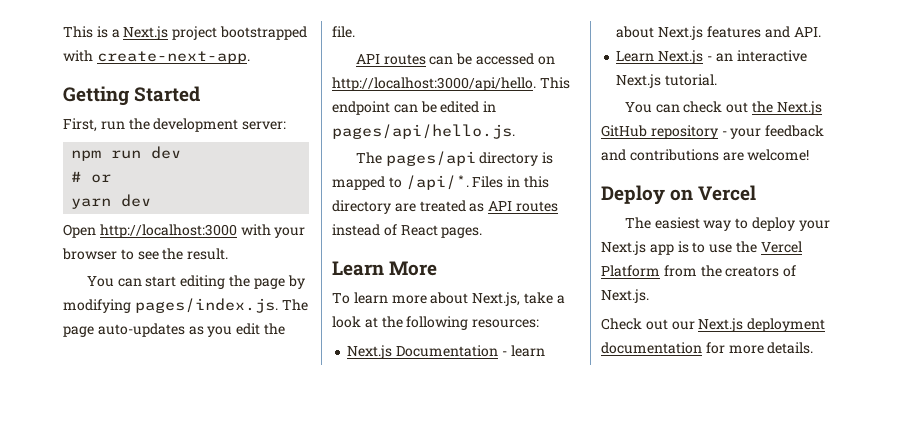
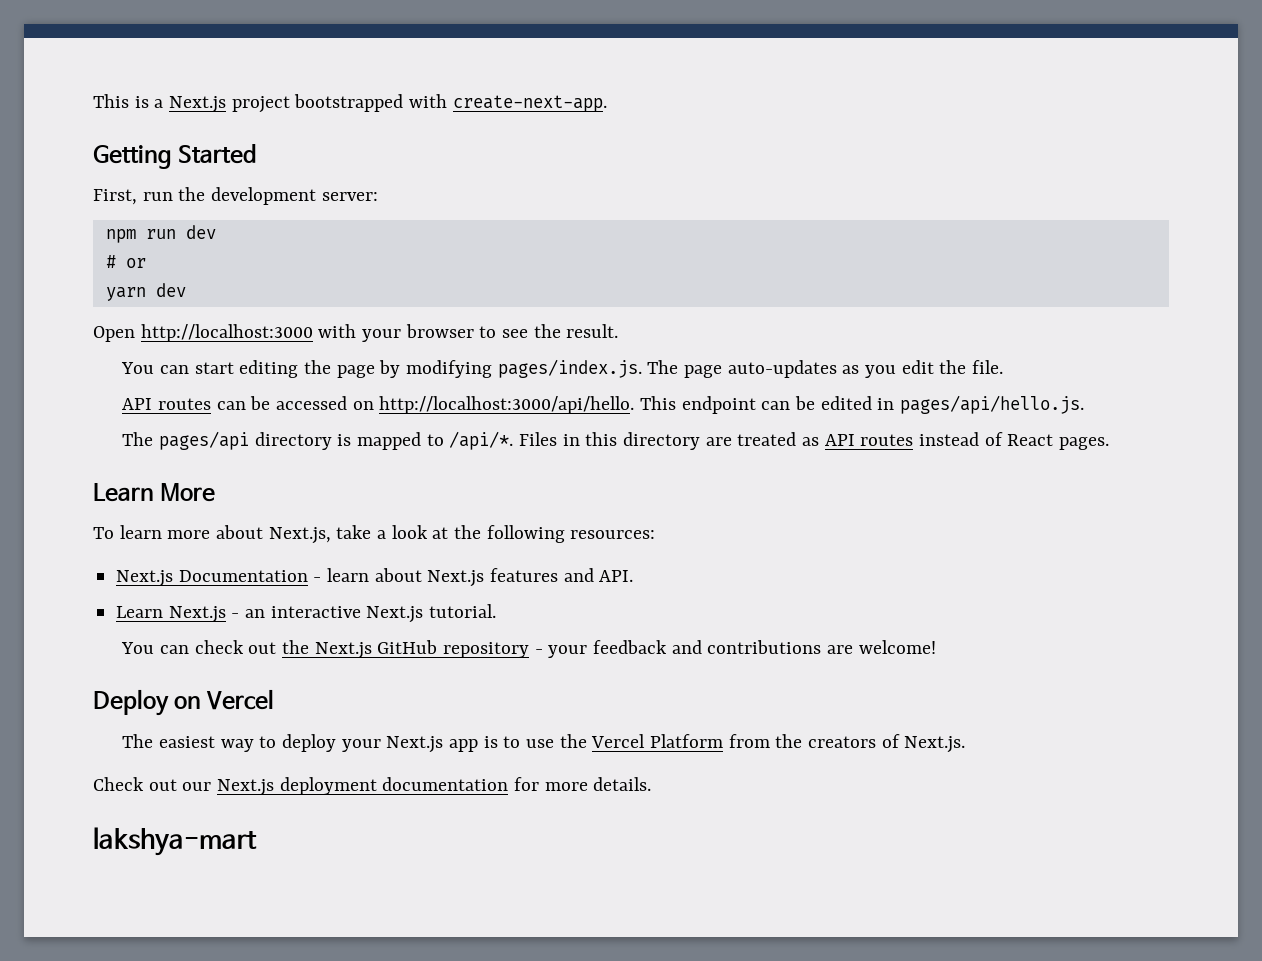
+ lakshya-mart

